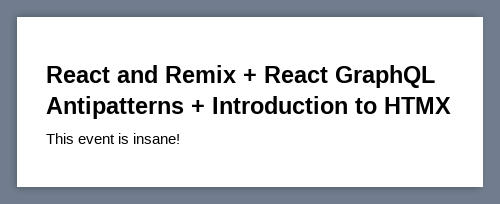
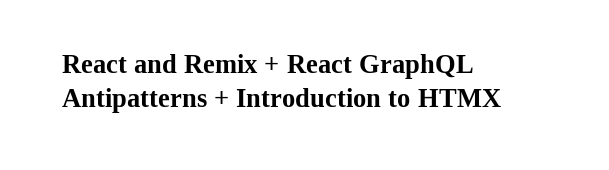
- This event is insane!

